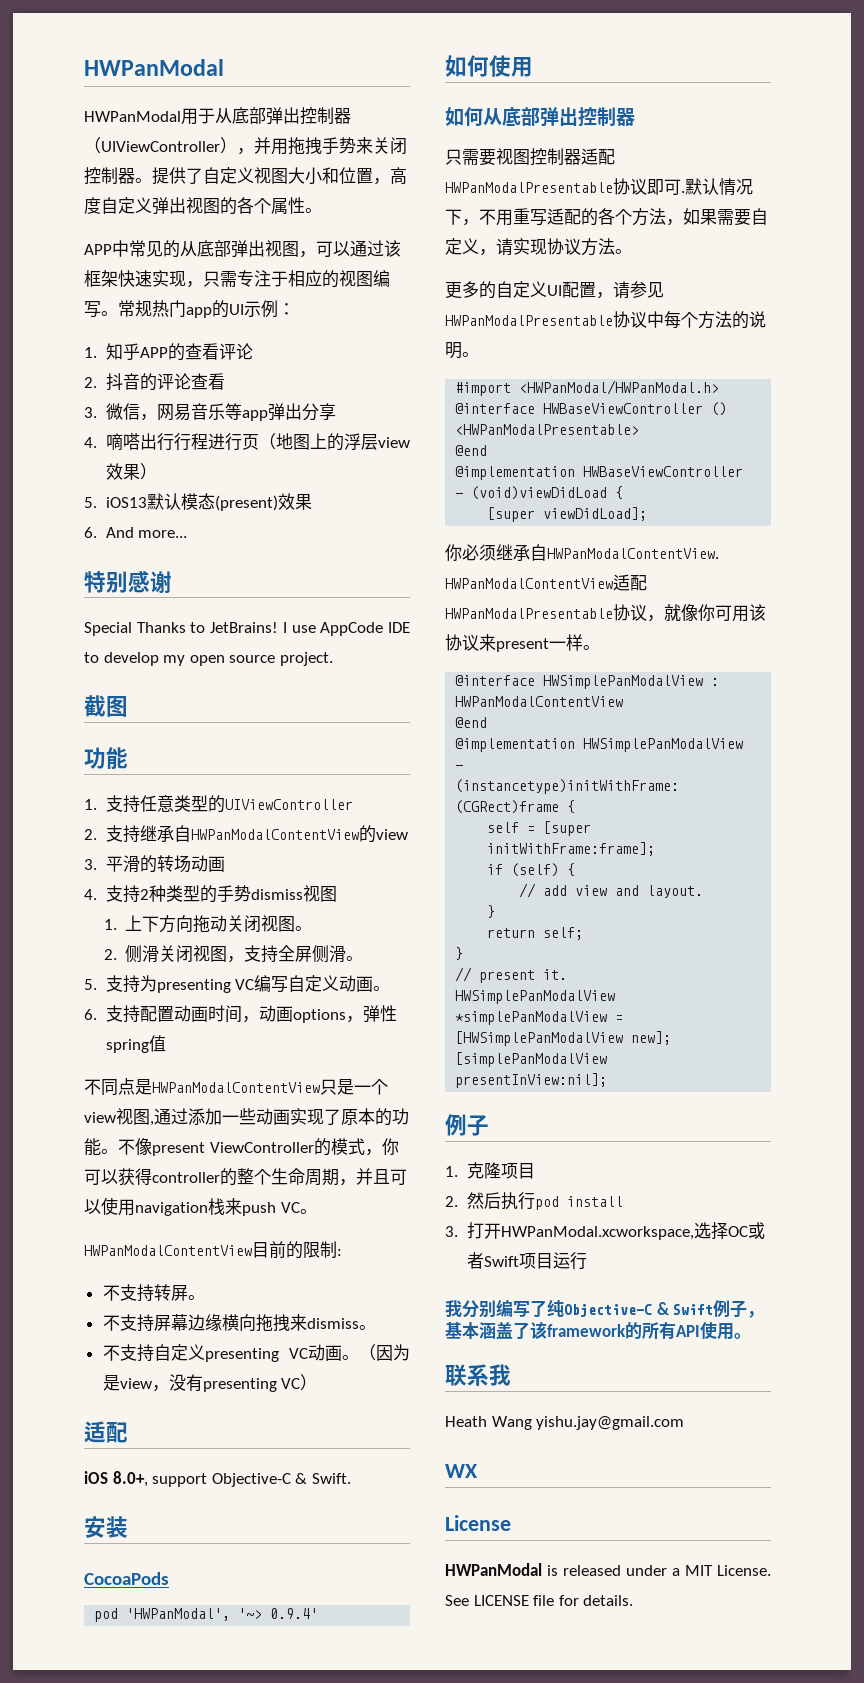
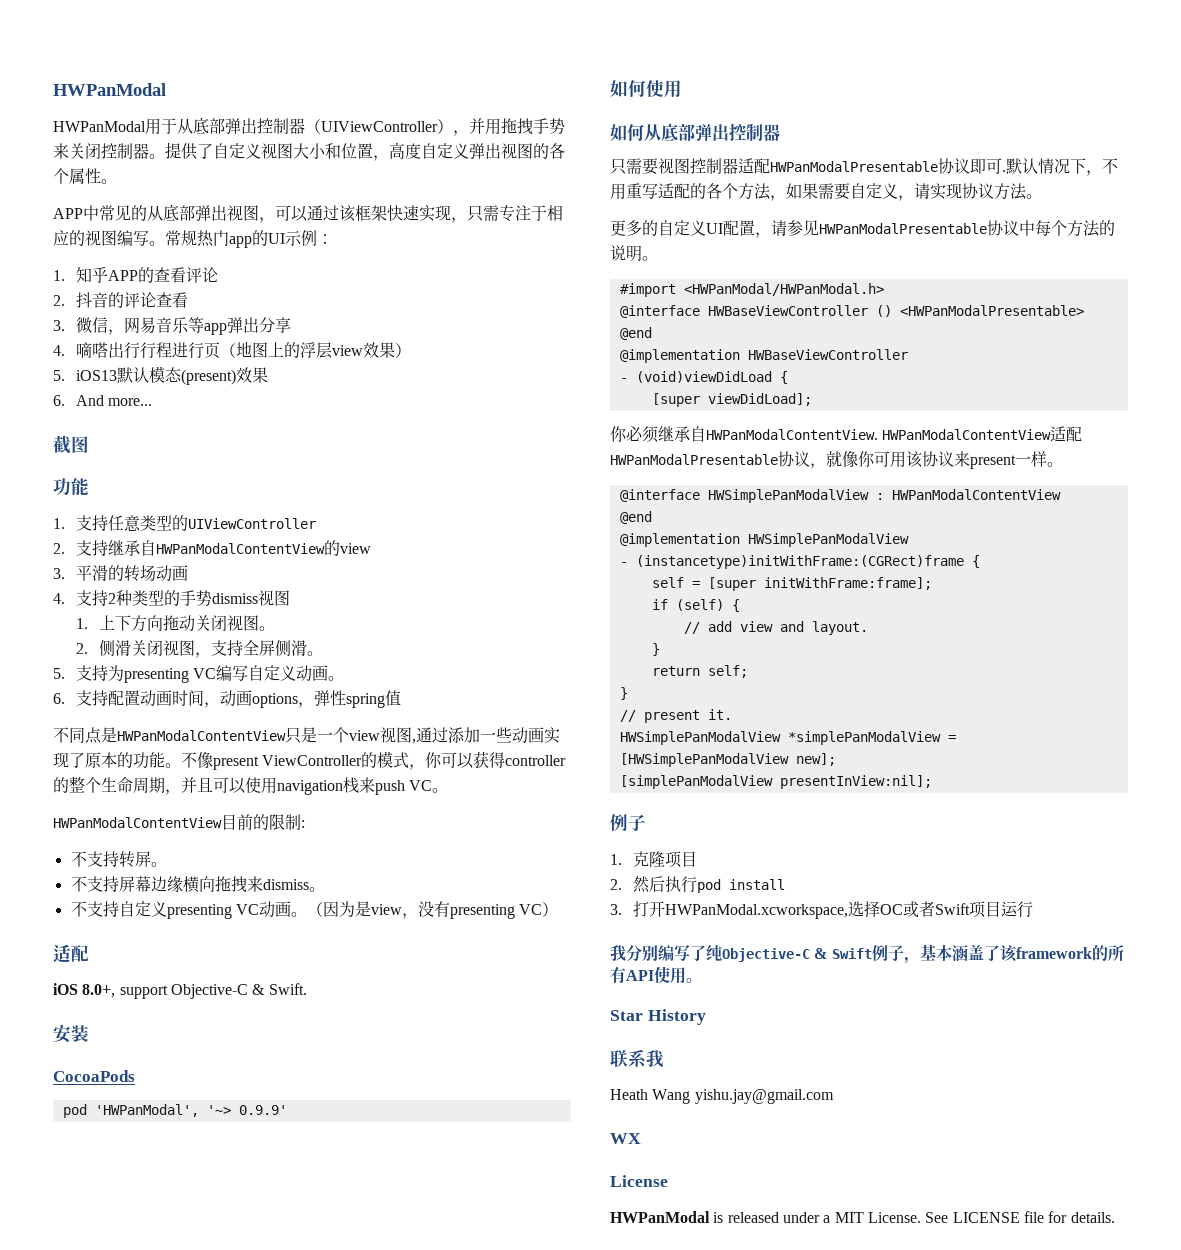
- 特别感谢
- Special Thanks to JetBrains! I use AppCode IDE to develop my open source project.
- pod 'HWPanModal', '~> 0.9.4'
+ pod 'HWPanModal', '~> 0.9.9'
+ Star History

